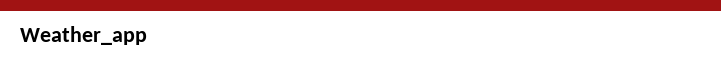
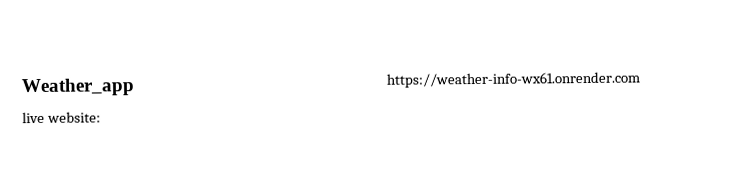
+ live website: https://weather-info-wx61.onrender.com

